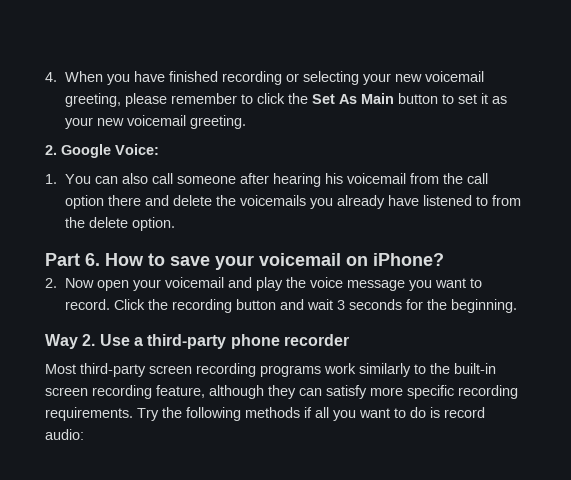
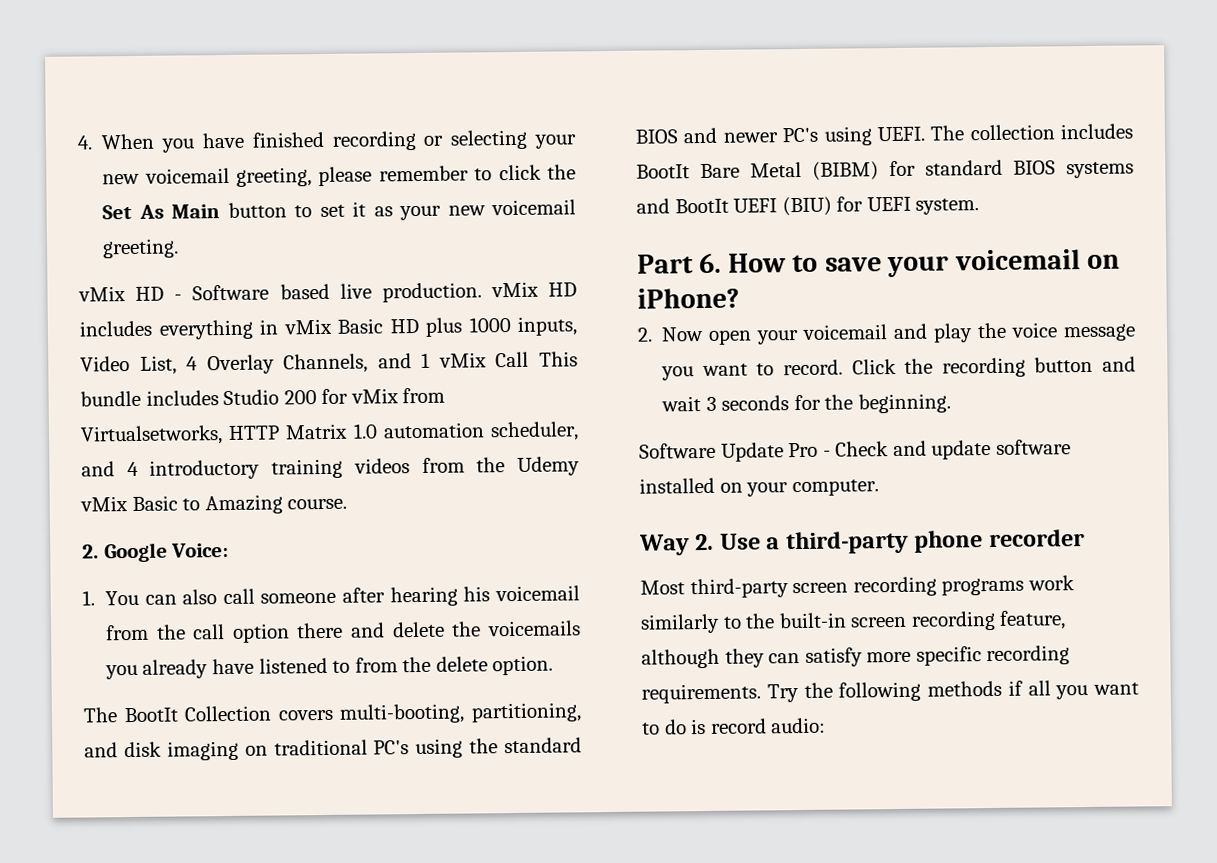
+ vMix HD - Software based live production. vMix HD includes everything in vMix Basic HD plus 1000 inputs, Video List, 4 Overlay Channels, and 1 vMix Call This bundle includes Studio 200 for vMix from Virtualsetworks, HTTP Matrix 1.0 automation scheduler, and 4 introductory training videos from the Udemy vMix Basic to Amazing course.
+ The BootIt Collection covers multi-booting, partitioning, and disk imaging on traditional PC's using the standard BIOS and newer PC's using UEFI. The collection includes BootIt Bare Metal (BIBM) for standard BIOS systems and BootIt UEFI (BIU) for UEFI system.
+ Software Update Pro - Check and update software installed on your computer.

